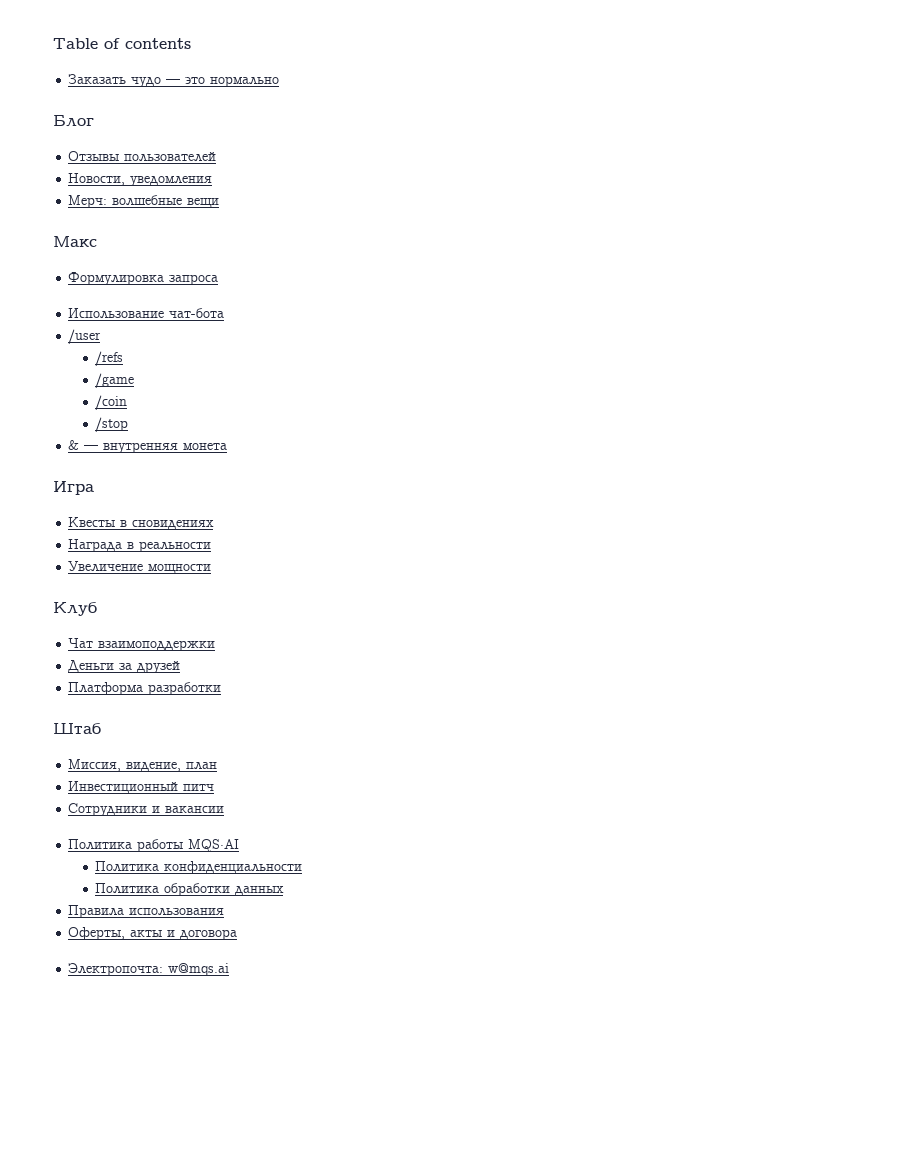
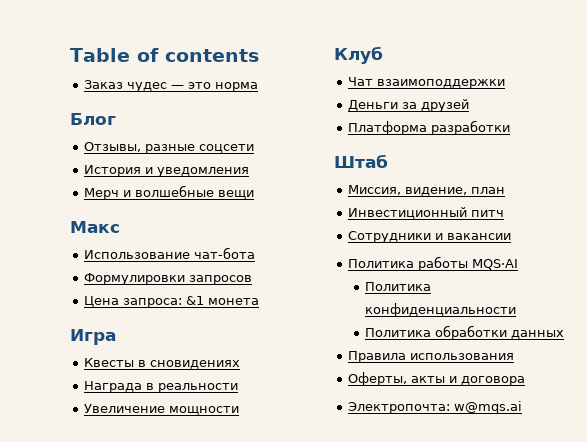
- Заказать чудо — это нормально
+ Заказ чудес — это норма
- Отзывы пользователей
- Новости, уведомления
+ Отзывы, разные соцсети
+ История и уведомления
- Мерч: волшебные вещи
+ Мерч и волшебные вещи
- Формулировка запроса
- /user
- /refs
- /game
- /coin
- /stop
- & — внутренняя монета
+ Формулировки запросов
+ Цена запроса: &1 монета

